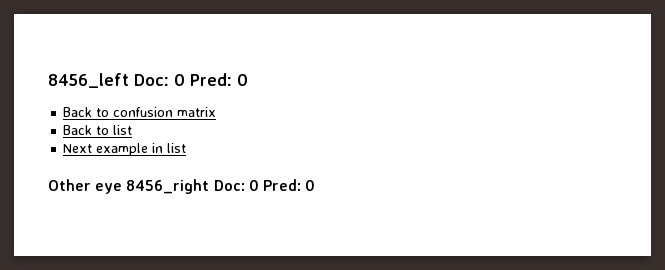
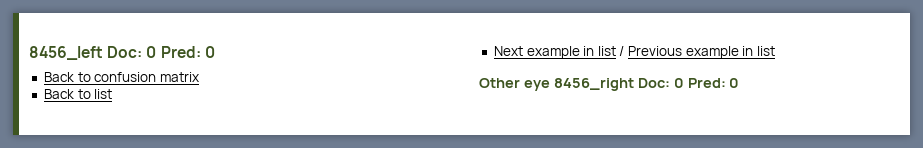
- Next example in list
+ Next example in list / Previous example in list

